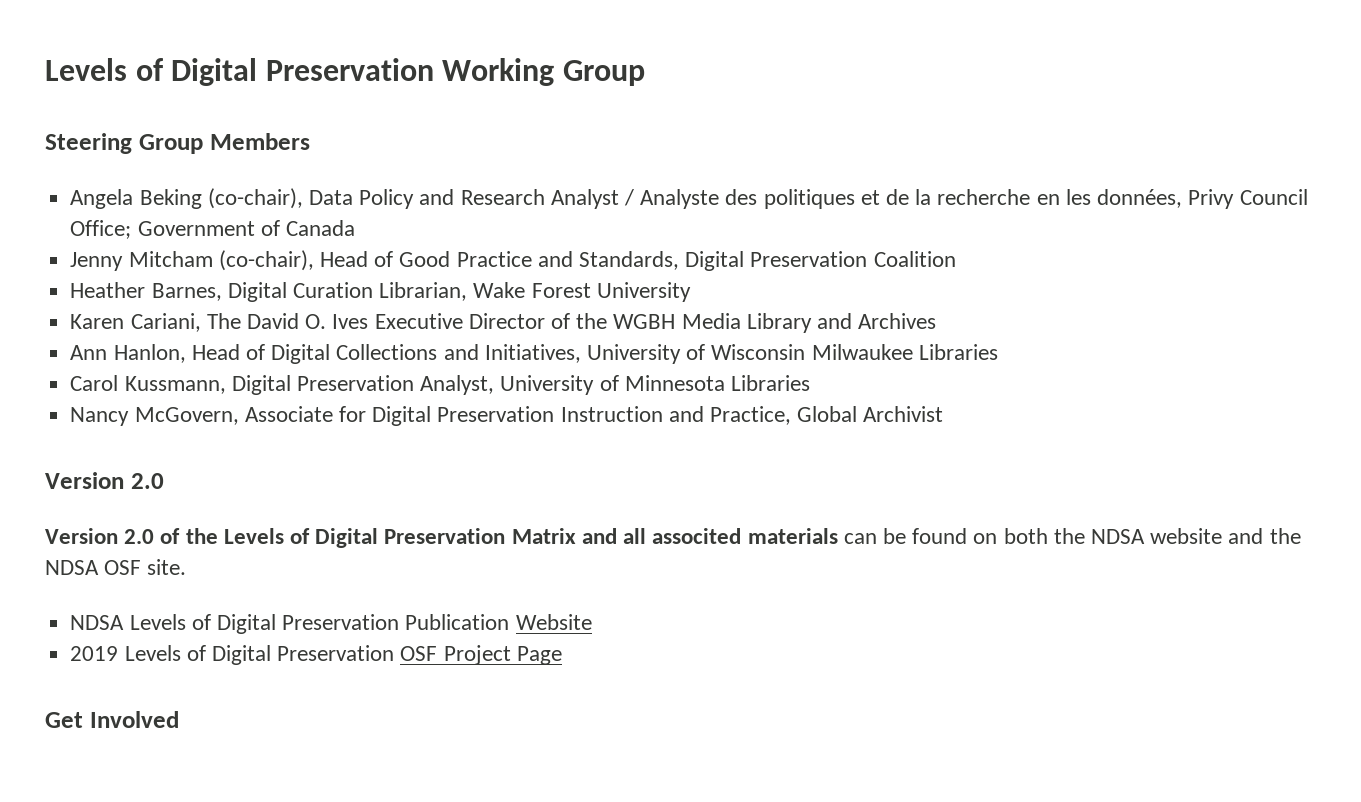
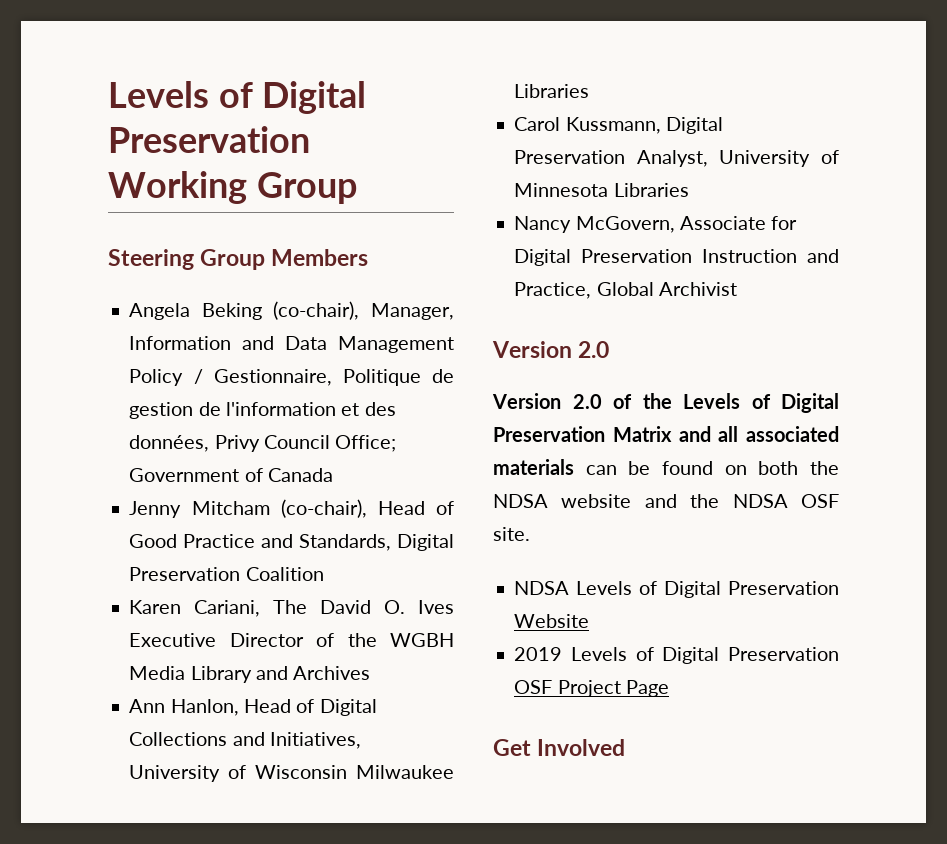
- Angela Beking (co-chair), Data Policy and Research Analyst / Analyste des politiques et de la recherche en les données, Privy Council Office; Government of Canada
+ Angela Beking (co-chair), Manager, Information and Data Management Policy / Gestionnaire, Politique de gestion de l'information et des données, Privy Council Office; Government of Canada
- Heather Barnes, Digital Curation Librarian, Wake Forest University
- Version 2.0 of the Levels of Digital Preservation Matrix and all associted materials can be found on both the NDSA website and the NDSA OSF site.
+ Version 2.0 of the Levels of Digital Preservation Matrix and all associated materials can be found on both the NDSA website and the NDSA OSF site.
- NDSA Levels of Digital Preservation Publication Website
+ NDSA Levels of Digital Preservation Website

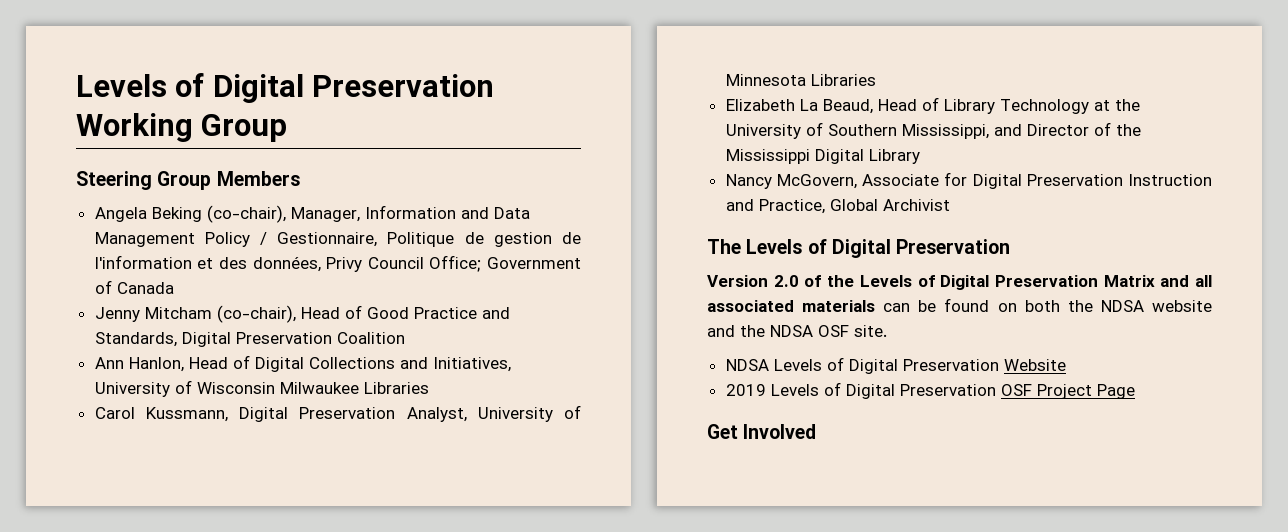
- Karen Cariani, The David O. Ives Executive Director of the WGBH Media Library and Archives
+ Elizabeth La Beaud, Head of Library Technology at the University of Southern Mississippi, and Director of the Mississippi Digital Library
  Nancy McGovern, Associate for Digital Preservation Instruction and Practice, Global Archivist
- Version 2.0
+ The Levels of Digital Preservation

